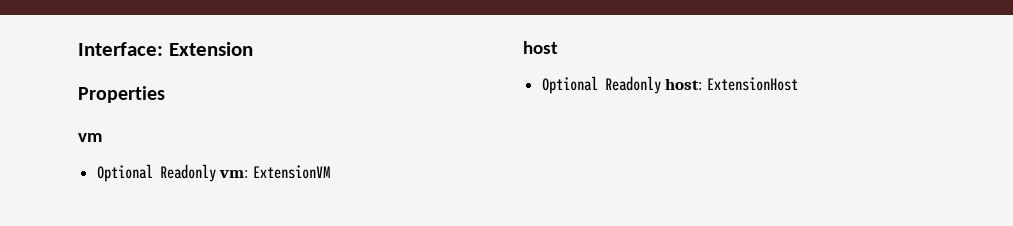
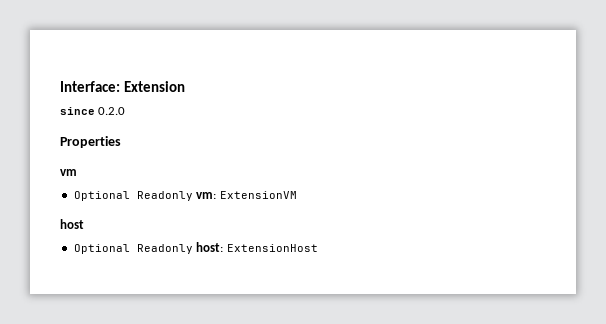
+ since 0.2.0

